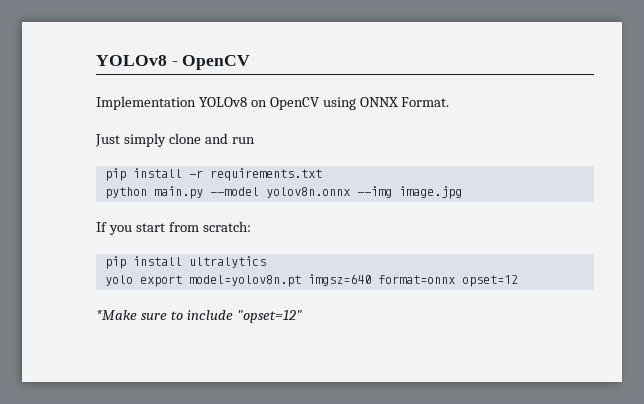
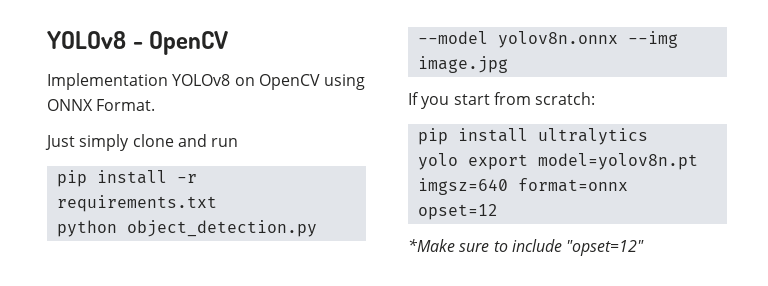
- python main.py --model yolov8n.onnx --img image.jpg
+ python object_detection.py --model yolov8n.onnx --img image.jpg

